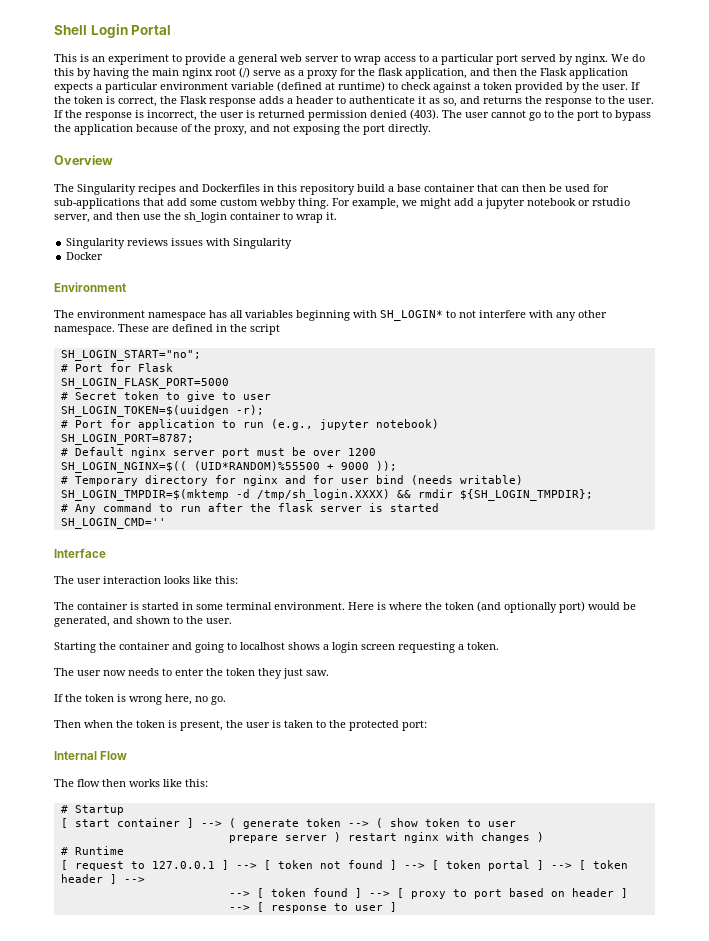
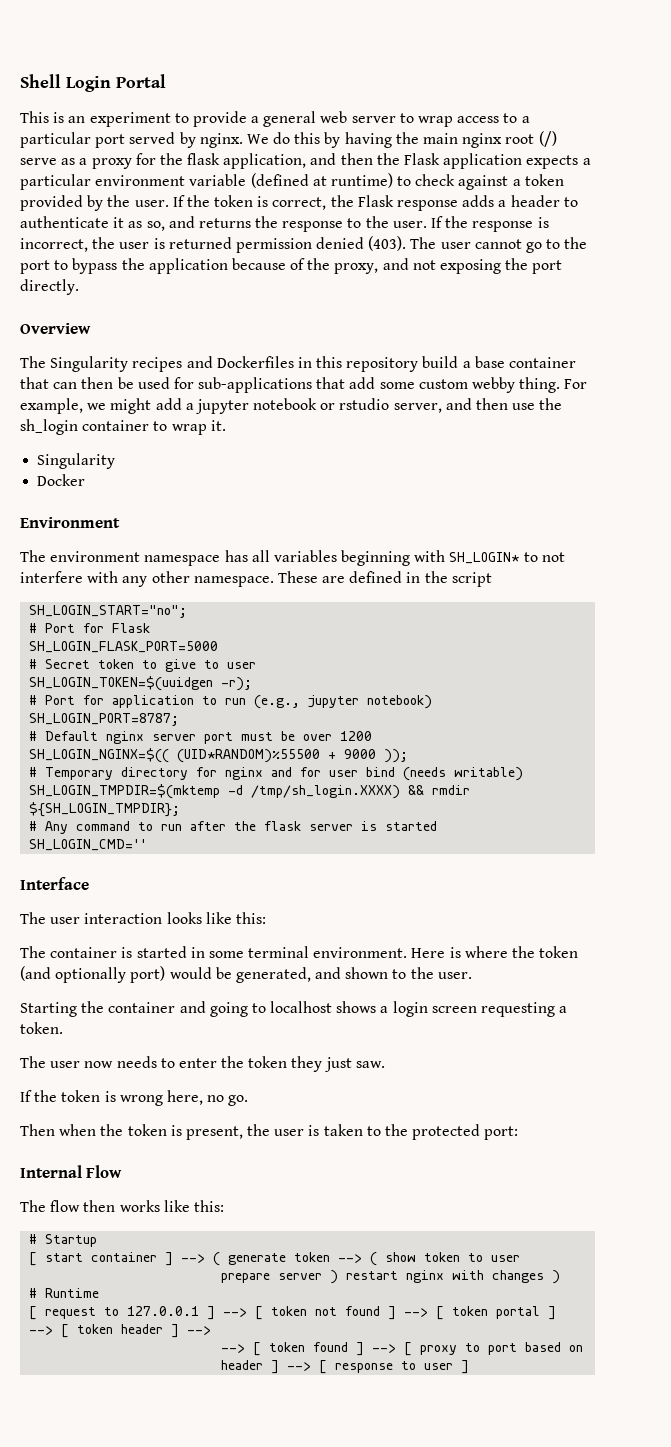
  For example, we might add a jupyter notebook or rstudio server, and then use the sh_login container to wrap it.
- Singularity reviews issues with Singularity
+ Singularity

